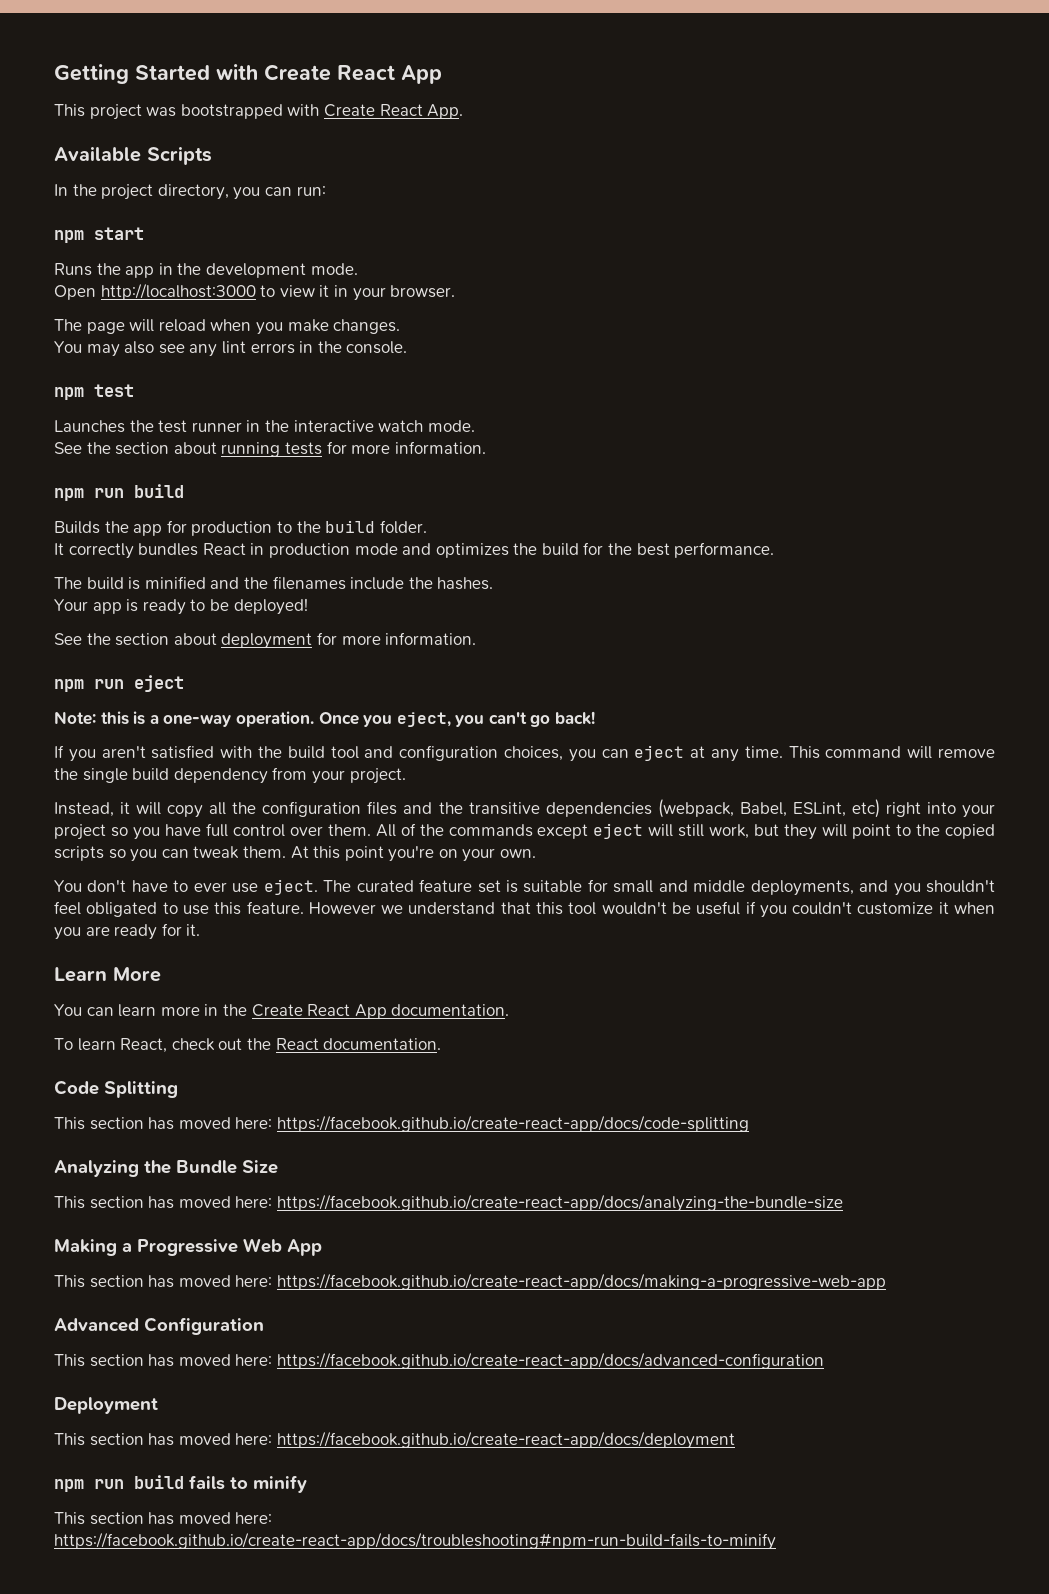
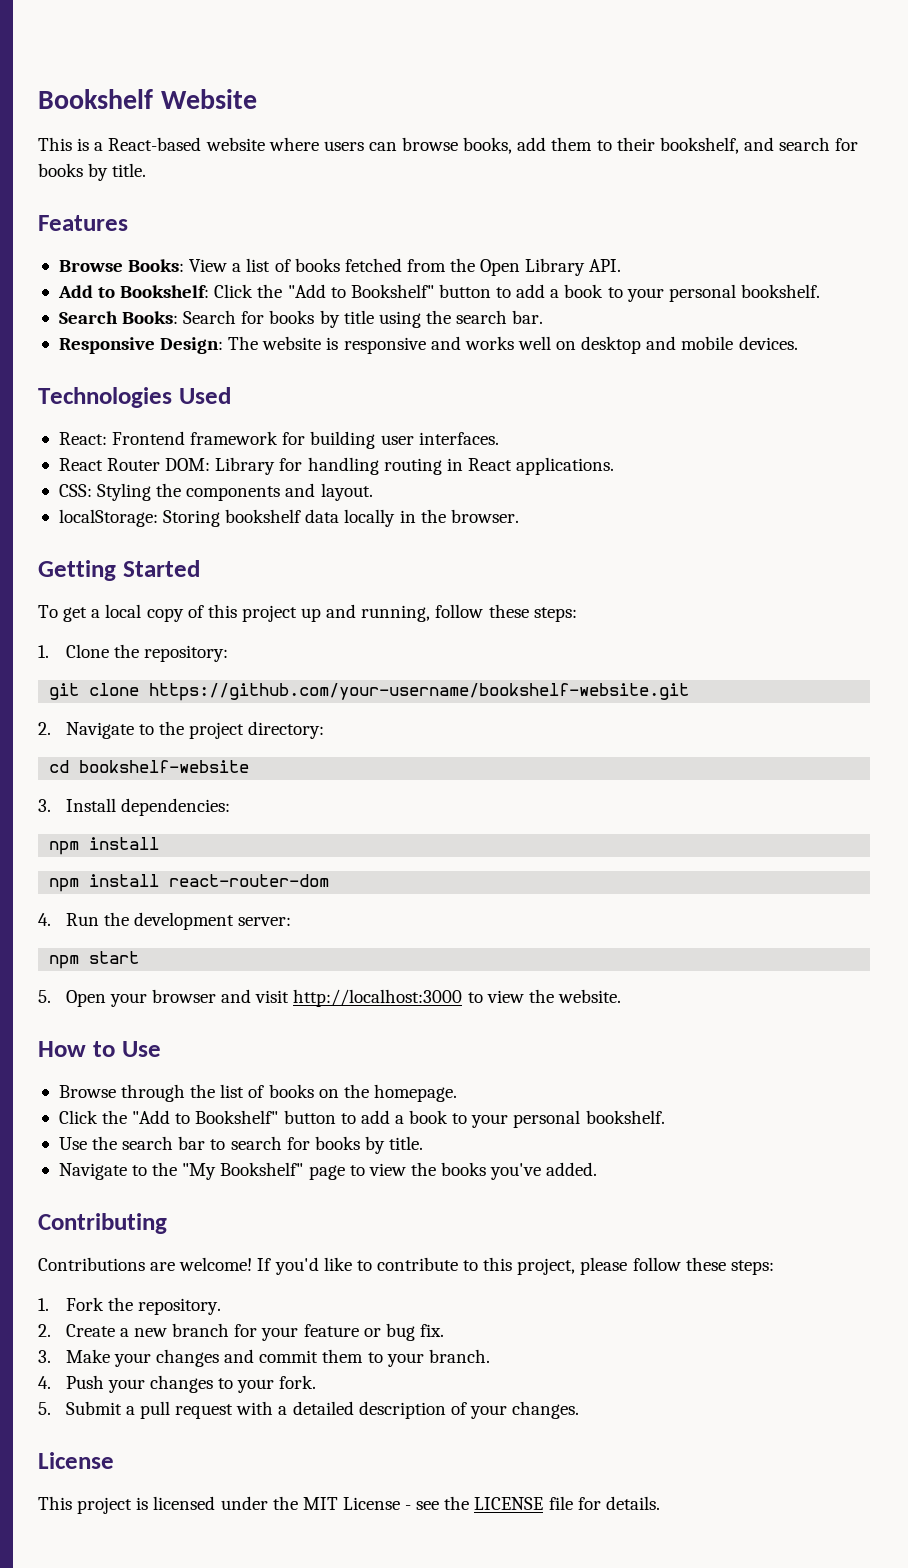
- Getting Started with Create React App
- This project was bootstrapped with Create React App.
- Available Scripts
- In the project directory, you can run:
+ Bookshelf Website
+ This is a React-based website where users can browse books, add them to their bookshelf, and search for books by title.
+ Features
+ Browse Books: View a list of books fetched from the Open Library API.
+ Add to Bookshelf: Click the "Add to Bookshelf" button to add a book to your personal bookshelf.
+ Search Books: Search for books by title using the search bar.
+ Responsive Design: The website is responsive and works well on desktop and mobile devices.
+ Technologies Used
+ React: Frontend framework for building user interfaces.
+ React Router DOM: Library for handling routing in React applications.
+ CSS: Styling the components and layout.
+ localStorage: Storing bookshelf data locally in the browser.
+ Getting Started
+ To get a local copy of this project up and running, follow these steps:
+ 1. Clone the repository:
+ git clone https://github.com/your-username/bookshelf-website.git
+ 2. Navigate to the project directory:
+ cd bookshelf-website
+ 3. Install dependencies:
+ npm install
+ npm install react-router-dom
+ 4. Run the development server:
  npm start
- Runs the app in the development mode.
- Open http://localhost:3000 to view it in your browser.
- The page will reload when you make changes.
- You may also see any lint errors in the console.
- npm test
- Launches the test runner in the interactive watch mode.
- See the section about running tests for more information.
- npm run build
- Builds the app for production to the build folder.
- It correctly bundles React in production mode and optimizes the build for the best performance.
- The build is minified and the filenames include the hashes.
- Your app is ready to be deployed!
- See the section about deployment for more information.
- npm run eject
- Note: this is a one-way operation. Once you eject, you can't go back!
- If you aren't satisfied with the build tool and configuration choices, you can eject at any time. This command will remove the single build dependency from your project.
- Instead, it will copy all the configuration files and the transitive dependencies (webpack, Babel, ESLint, etc) right into your project so you have full control over them. All of the commands except eject will still work, but they will point to the copied scripts so you can tweak them. At this point you're on your own.
- You don't have to ever use eject. The curated feature set is suitable for small and middle deployments, and you shouldn't feel obligated to use this feature. However we understand that this tool wouldn't be useful if you couldn't customize it when you are ready for it.
- Learn More
- You can learn more in the Create React App documentation.
- To learn React, check out the React documentation.
- Code Splitting
- This section has moved here: https://facebook.github.io/create-react-app/docs/code-splitting
- Analyzing the Bundle Size
- This section has moved here: https://facebook.github.io/create-react-app/docs/analyzing-the-bundle-size
- Making a Progressive Web App
- This section has moved here: https://facebook.github.io/create-react-app/docs/making-a-progressive-web-app
- Advanced Configuration
- This section has moved here: https://facebook.github.io/create-react-app/docs/advanced-configuration
- Deployment
- This section has moved here: https://facebook.github.io/create-react-app/docs/deployment
- npm run build fails to minify
- This section has moved here: https://facebook.github.io/create-react-app/docs/troubleshooting#npm-run-build-fails-to-minify
+ 5. Open your browser and visit http://localhost:3000 to view the website.
+ How to Use
+ Browse through the list of books on the homepage.
+ Click the "Add to Bookshelf" button to add a book to your personal bookshelf.
+ Use the search bar to search for books by title.
+ Navigate to the "My Bookshelf" page to view the books you've added.
+ Contributing
+ Contributions are welcome! If you'd like to contribute to this project, please follow these steps:
+ 1. Fork the repository.
+ 2. Create a new branch for your feature or bug fix.
+ 3. Make your changes and commit them to your branch.
+ 4. Push your changes to your fork.
+ 5. Submit a pull request with a detailed description of your changes.
+ License
+ This project is licensed under the MIT License - see the LICENSE file for details.

